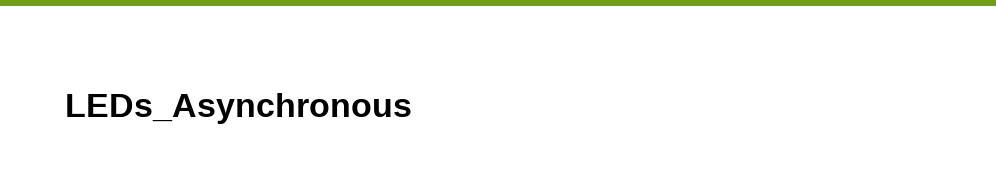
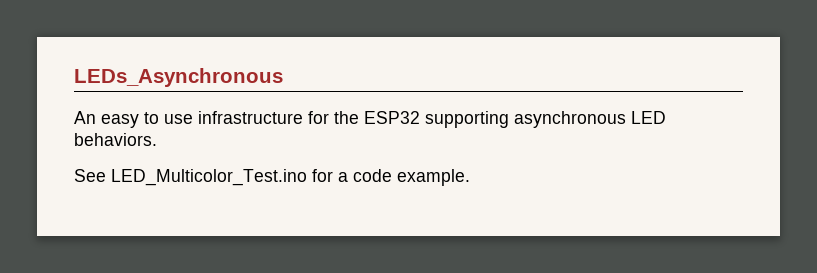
+ An easy to use infrastructure for the ESP32 supporting asynchronous LED behaviors.
+ See LED_Multicolor_Test.ino for a code example.

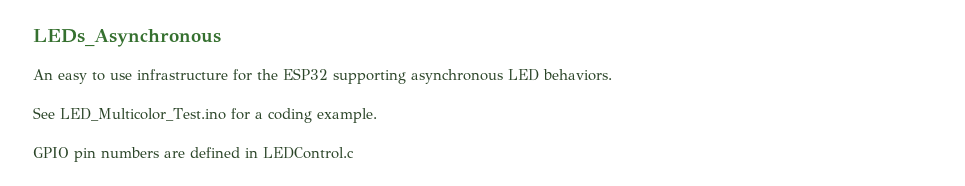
- See LED_Multicolor_Test.ino for a code example.
+ See LED_Multicolor_Test.ino for a coding example.
+ GPIO pin numbers are defined in LEDControl.c

